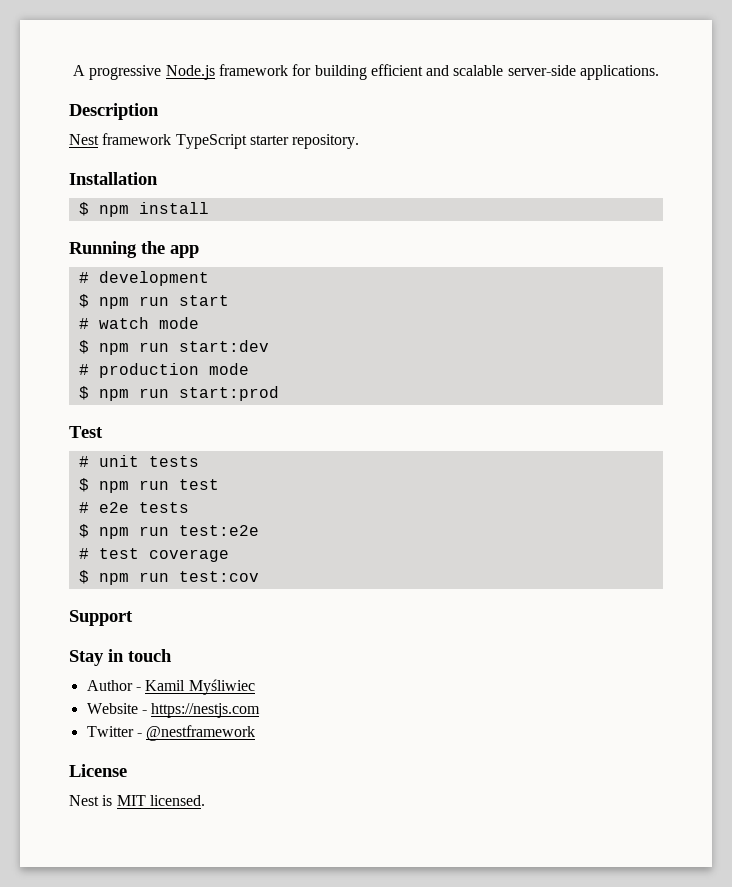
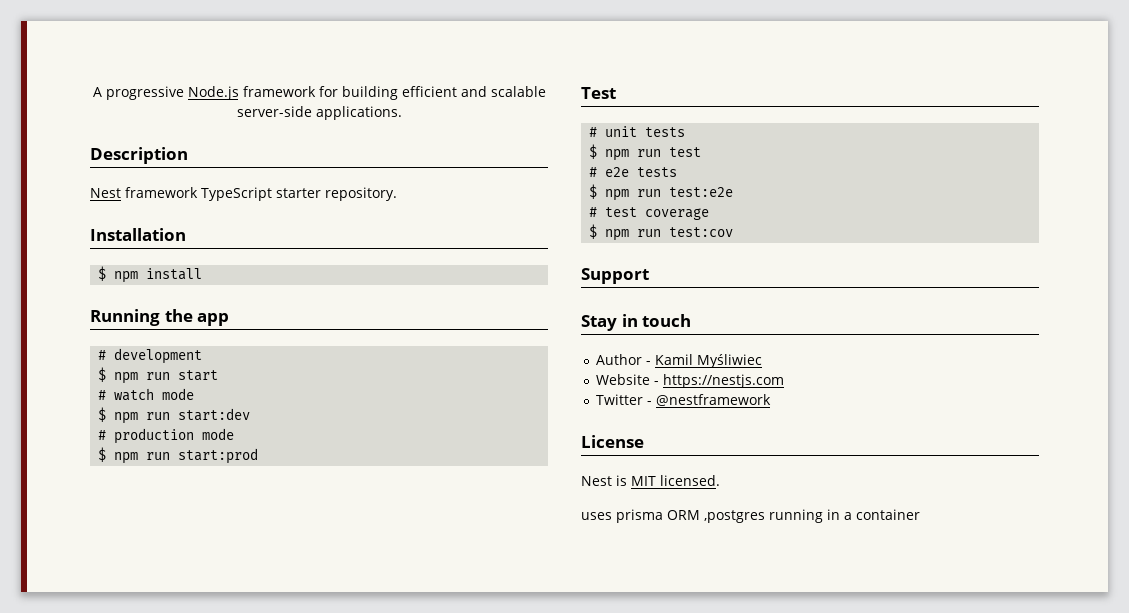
+ uses prisma ORM ,postgres running in a container

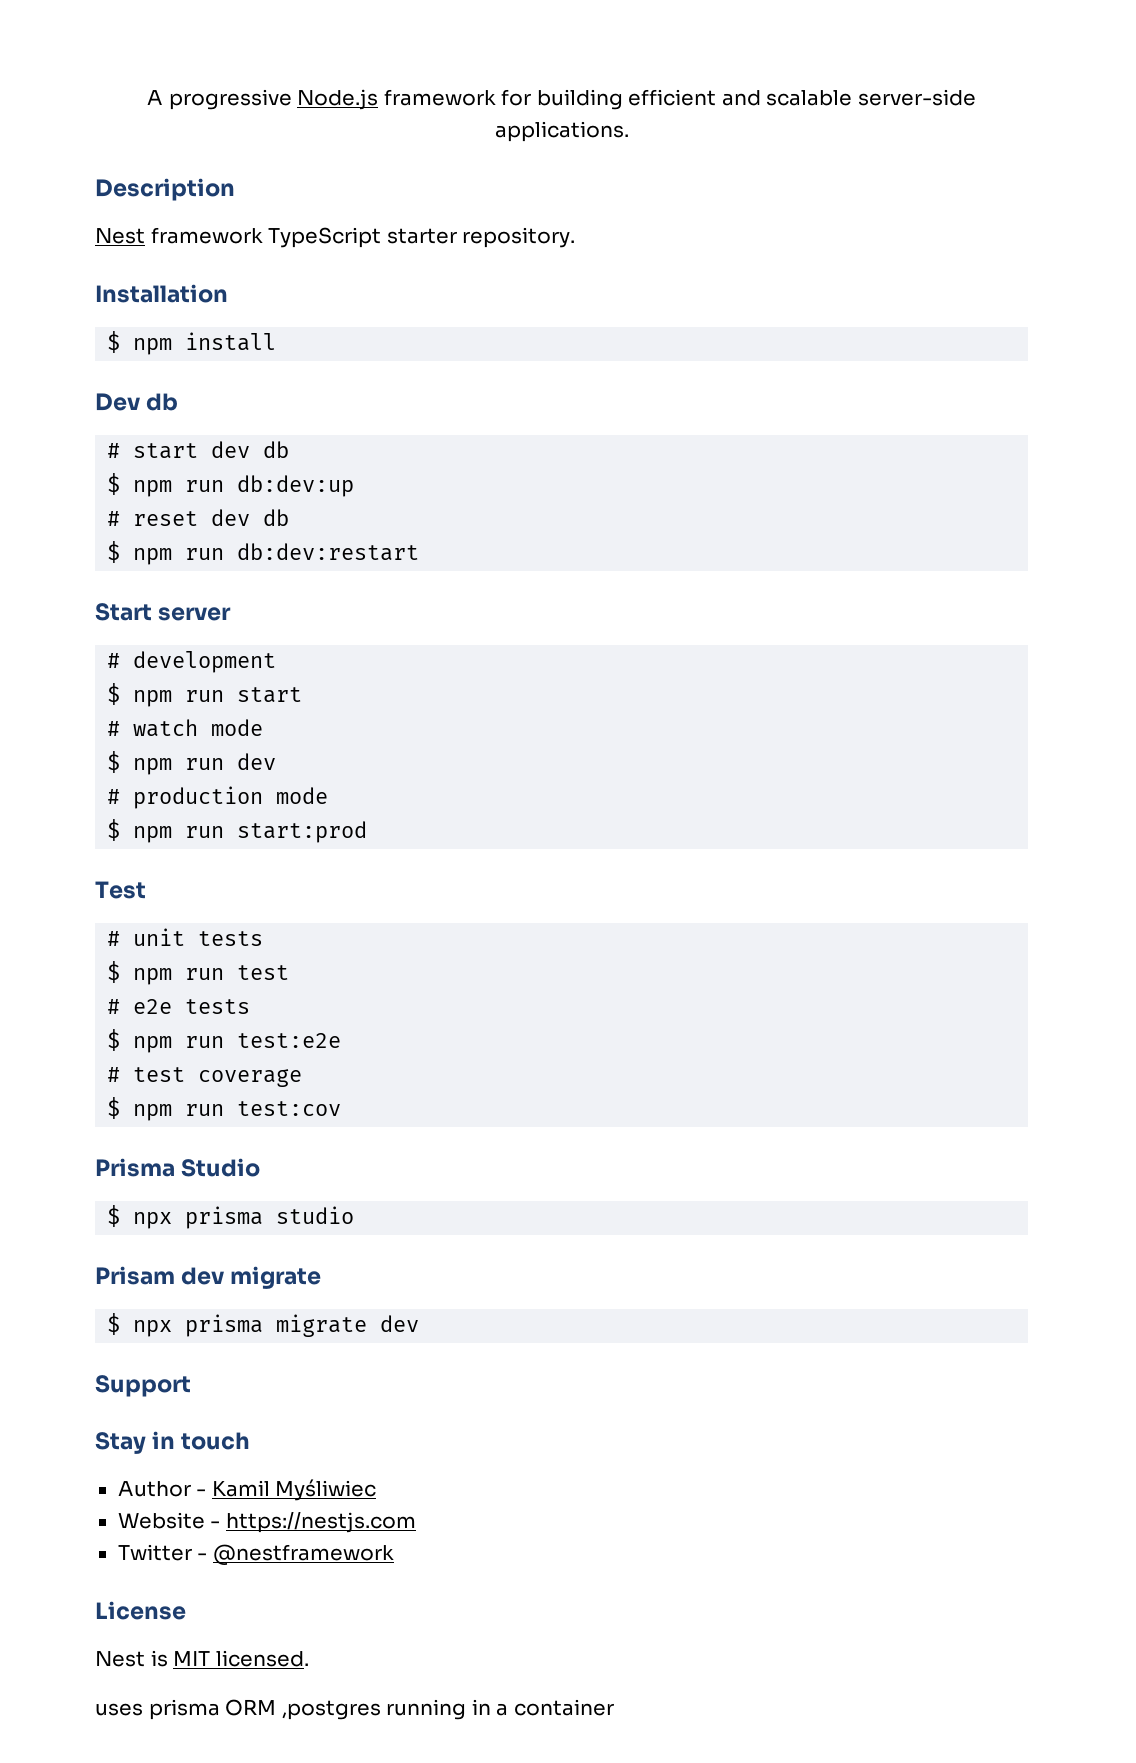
- Running the app
+ Dev db
+ # start dev db
+ $ npm run db:dev:up
+ # reset dev db
+ $ npm run db:dev:restart
+ Start server
- $ npm run start:dev
+ $ npm run dev
+ Prisma Studio
+ $ npx prisma studio
+ Prisam dev migrate
+ $ npx prisma migrate dev

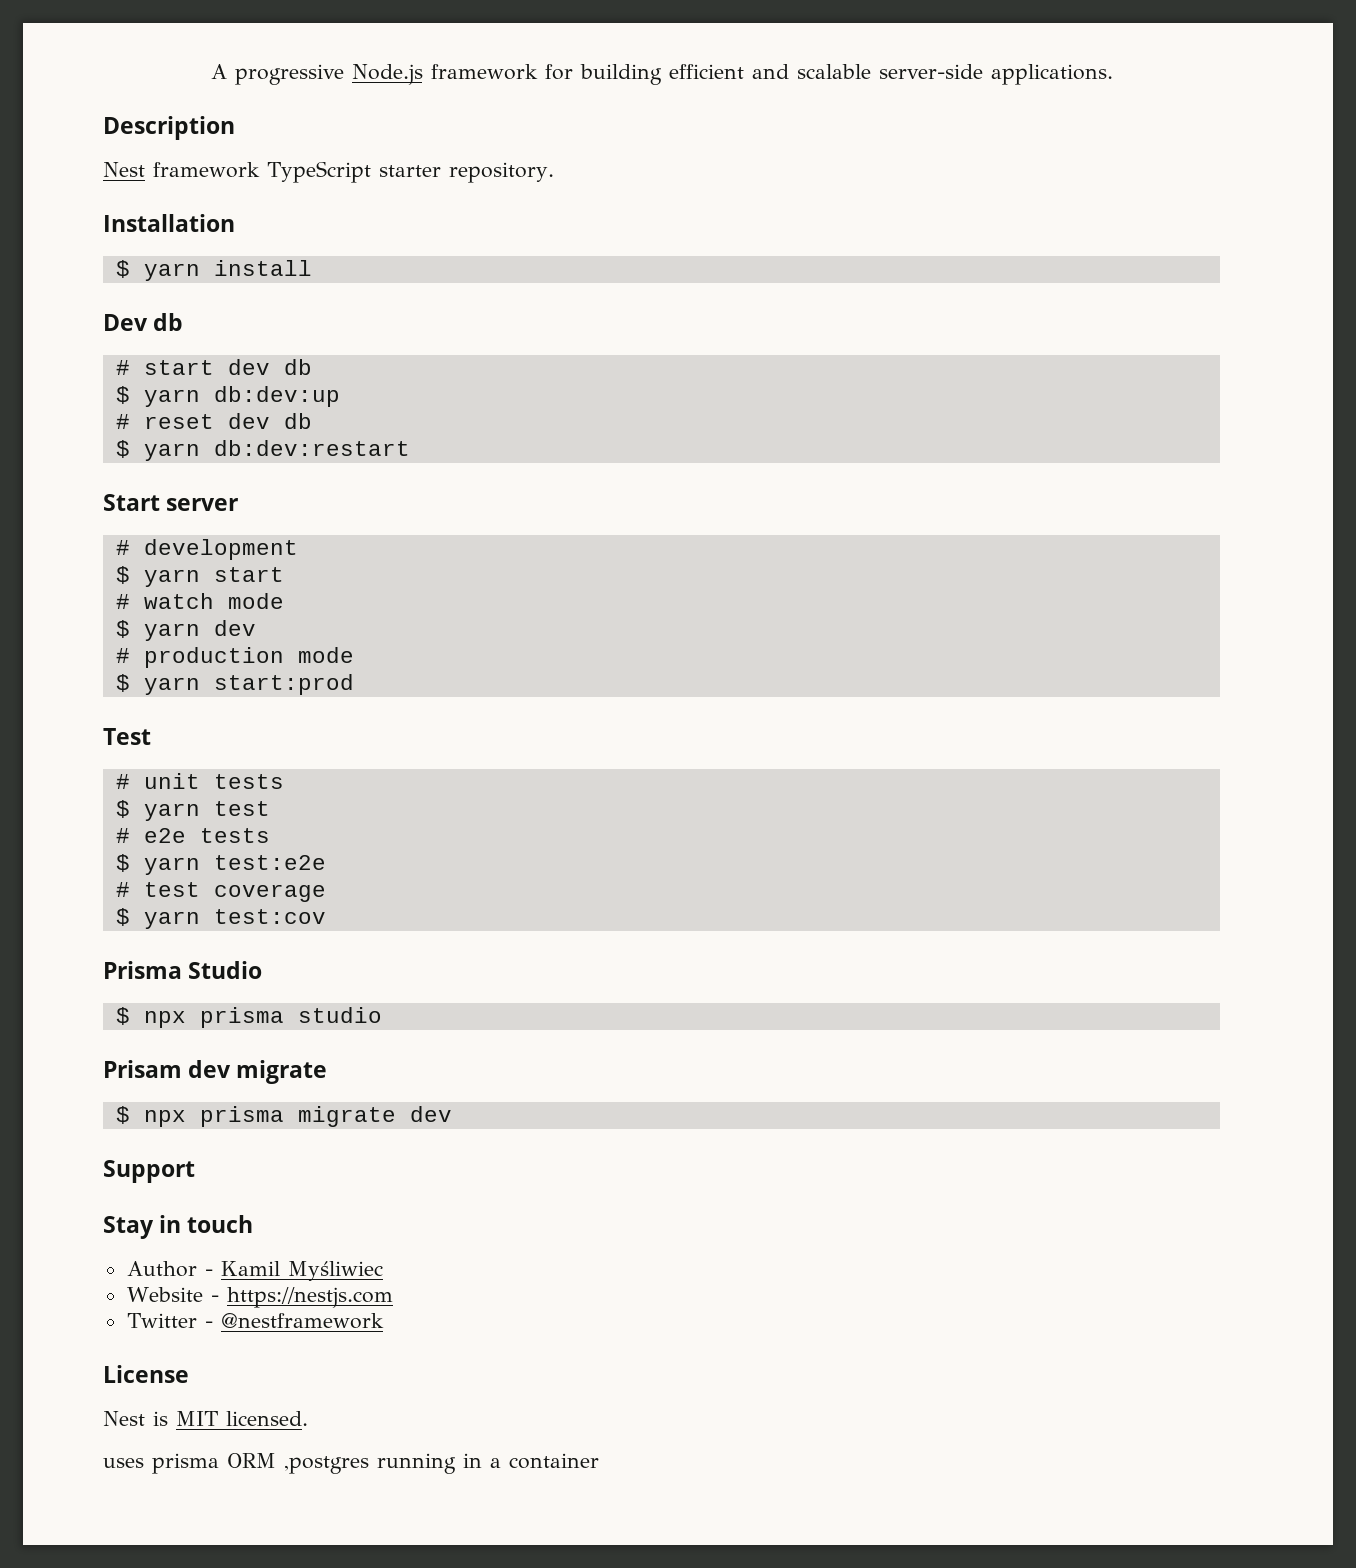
- $ npm install
+ $ yarn install
- $ npm run db:dev:up
+ $ yarn db:dev:up
- $ npm run db:dev:restart
+ $ yarn db:dev:restart
- $ npm run start
+ $ yarn start
- $ npm run dev
+ $ yarn dev
- $ npm run start:prod
+ $ yarn start:prod
- $ npm run test
+ $ yarn test
- $ npm run test:e2e
+ $ yarn test:e2e
- $ npm run test:cov
+ $ yarn test:cov

